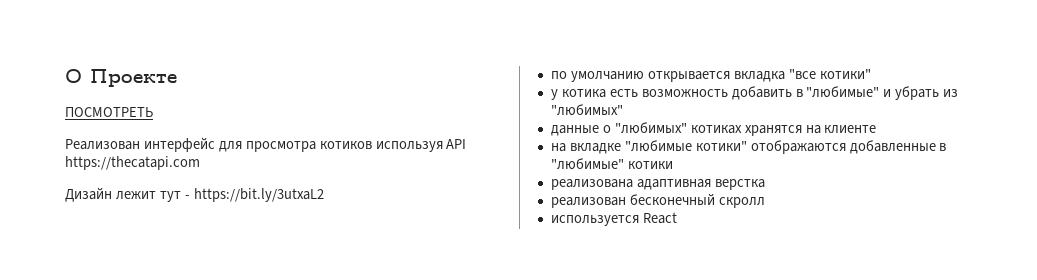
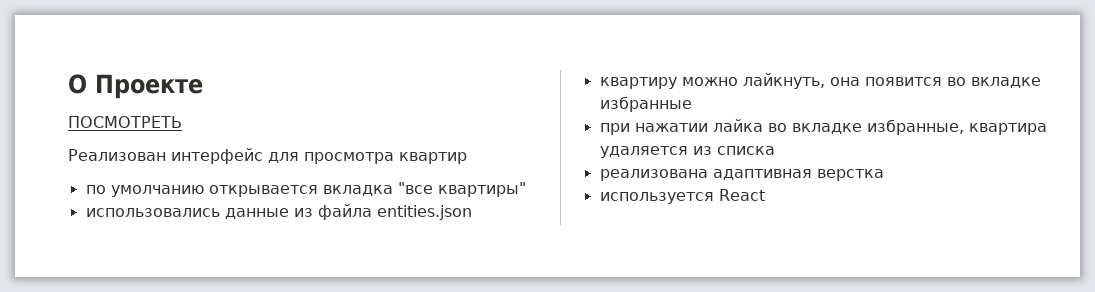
- Реализован интерфейс для просмотра котиков используя API https://thecatapi.com
- Дизайн лежит тут - https://bit.ly/3utxaL2
+ Реализован интерфейс для просмотра квартир
- по умолчанию открывается вкладка "все котики"
- у котика есть возможность добавить в "любимые" и убрать из "любимых"
- данные о "любимых" котиках хранятся на клиенте
- на вкладке "любимые котики" отображаются добавленные в "любимые" котики
+ по умолчанию открывается вкладка "все квартиры"
+ использовались данные из файла entities.json
+ квартиру можно лайкнуть, она появится во вкладке избранные
+ при нажатии лайка во вкладке избранные, квартира удаляется из списка
- реализован бесконечный скролл

